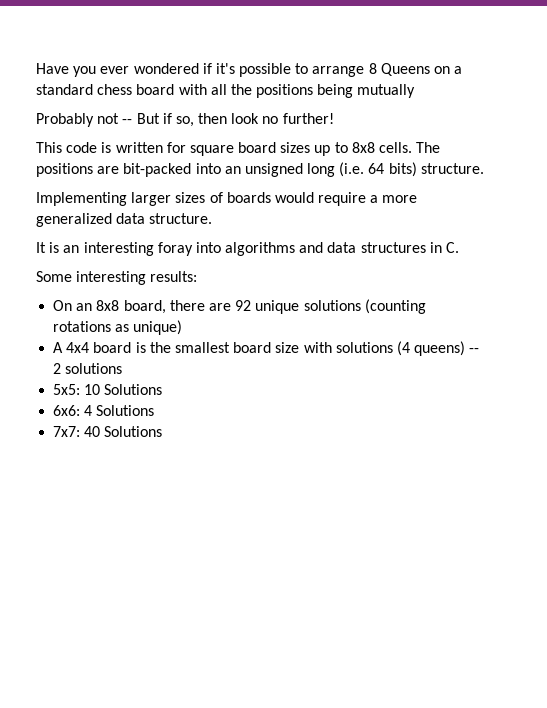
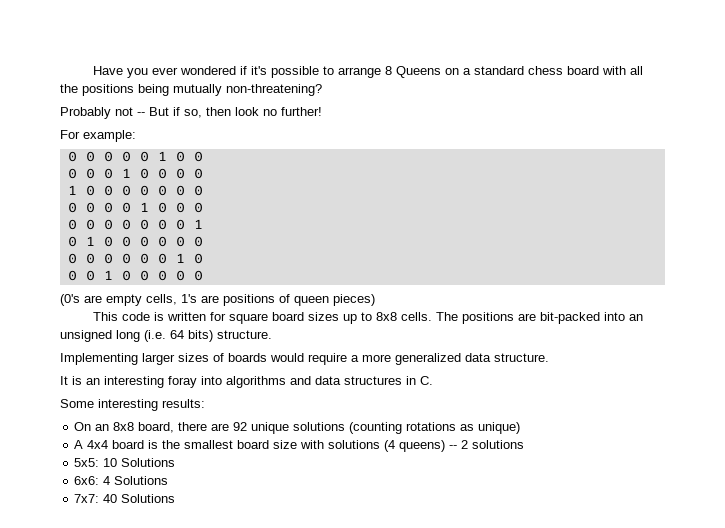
- Have you ever wondered if it's possible to arrange 8 Queens on a standard chess board with all the positions being mutually
+ Have you ever wondered if it's possible to arrange 8 Queens on a standard chess board with all the positions being mutually non-threatening?
+ For example:
+ 0 0 0 0 0 1 0 0
+ 0 0 0 1 0 0 0 0
+ 1 0 0 0 0 0 0 0
+ 0 0 0 0 1 0 0 0
+ 0 0 0 0 0 0 0 1
+ 0 1 0 0 0 0 0 0
+ 0 0 0 0 0 0 1 0
+ 0 0 1 0 0 0 0 0
+ (0's are empty cells, 1's are positions of queen pieces)

